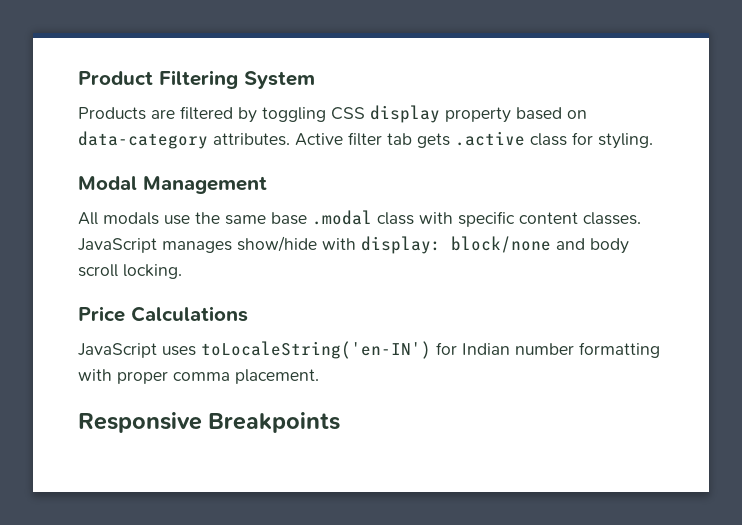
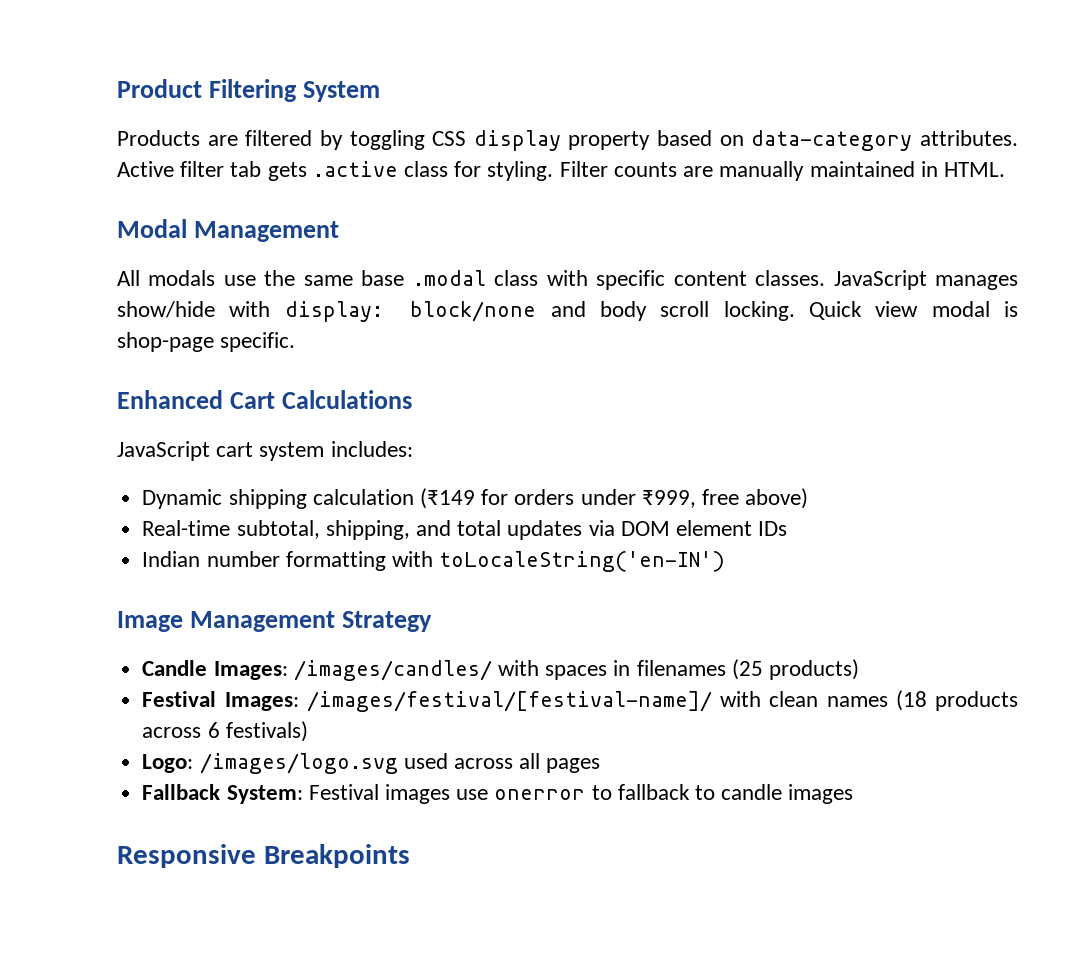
+ Filter counts are manually maintained in HTML.
- JavaScript manages show/hide with display: block/none and body scroll locking.
- Price Calculations
- JavaScript uses toLocaleString('en-IN') for Indian number formatting with proper comma placement.
+ JavaScript manages show/hide with display: block/none and body scroll locking. Quick view modal is shop-page specific.
+ Enhanced Cart Calculations
+ JavaScript cart system includes:
+ Dynamic shipping calculation (₹149 for orders under ₹999, free above)
+ Real-time subtotal, shipping, and total updates via DOM element IDs
+ Indian number formatting with toLocaleString('en-IN')
+ Image Management Strategy
+ Candle Images: /images/candles/ with spaces in filenames (25 products)
+ Festival Images: /images/festival/[festival-name]/ with clean names (18 products across 6 festivals)
+ Logo: /images/logo.svg used across all pages
+ Fallback System: Festival images use onerror to fallback to candle images

